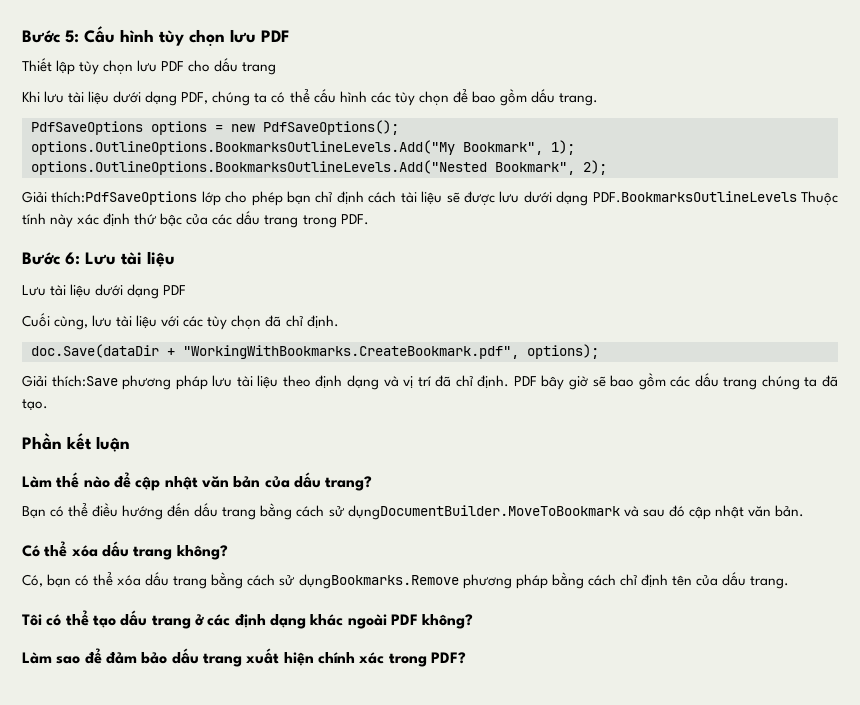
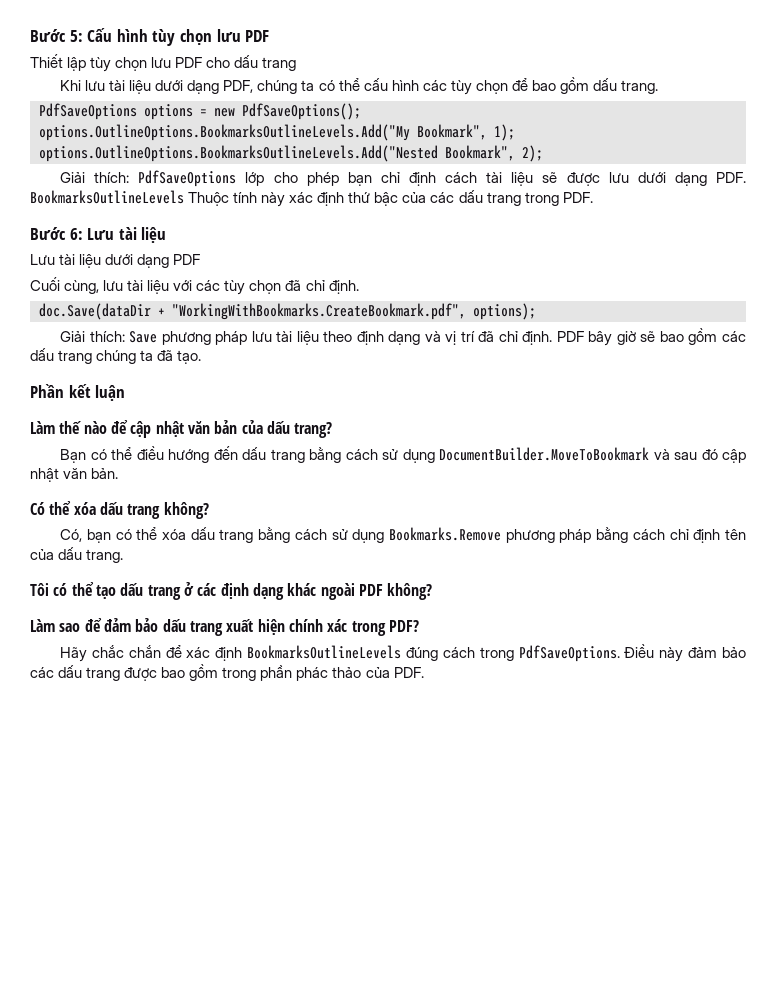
- Giải thích:PdfSaveOptions lớp cho phép bạn chỉ định cách tài liệu sẽ được lưu dưới dạng PDF.BookmarksOutlineLevels Thuộc tính này xác định thứ bậc của các dấu trang trong PDF.
+ Giải thích: PdfSaveOptions lớp cho phép bạn chỉ định cách tài liệu sẽ được lưu dưới dạng PDF. BookmarksOutlineLevels Thuộc tính này xác định thứ bậc của các dấu trang trong PDF.
- Giải thích:Save phương pháp lưu tài liệu theo định dạng và vị trí đã chỉ định.
+ Giải thích: Save phương pháp lưu tài liệu theo định dạng và vị trí đã chỉ định.
- Bạn có thể điều hướng đến dấu trang bằng cách sử dụngDocumentBuilder.MoveToBookmark và sau đó cập nhật văn bản.
+ Bạn có thể điều hướng đến dấu trang bằng cách sử dụng DocumentBuilder.MoveToBookmark và sau đó cập nhật văn bản.
- Có, bạn có thể xóa dấu trang bằng cách sử dụngBookmarks.Remove phương pháp bằng cách chỉ định tên của dấu trang.
+ Có, bạn có thể xóa dấu trang bằng cách sử dụng Bookmarks.Remove phương pháp bằng cách chỉ định tên của dấu trang.
+ Hãy chắc chắn để xác định BookmarksOutlineLevels đúng cách trong PdfSaveOptions. Điều này đảm bảo các dấu trang được bao gồm trong phần phác thảo của PDF.

